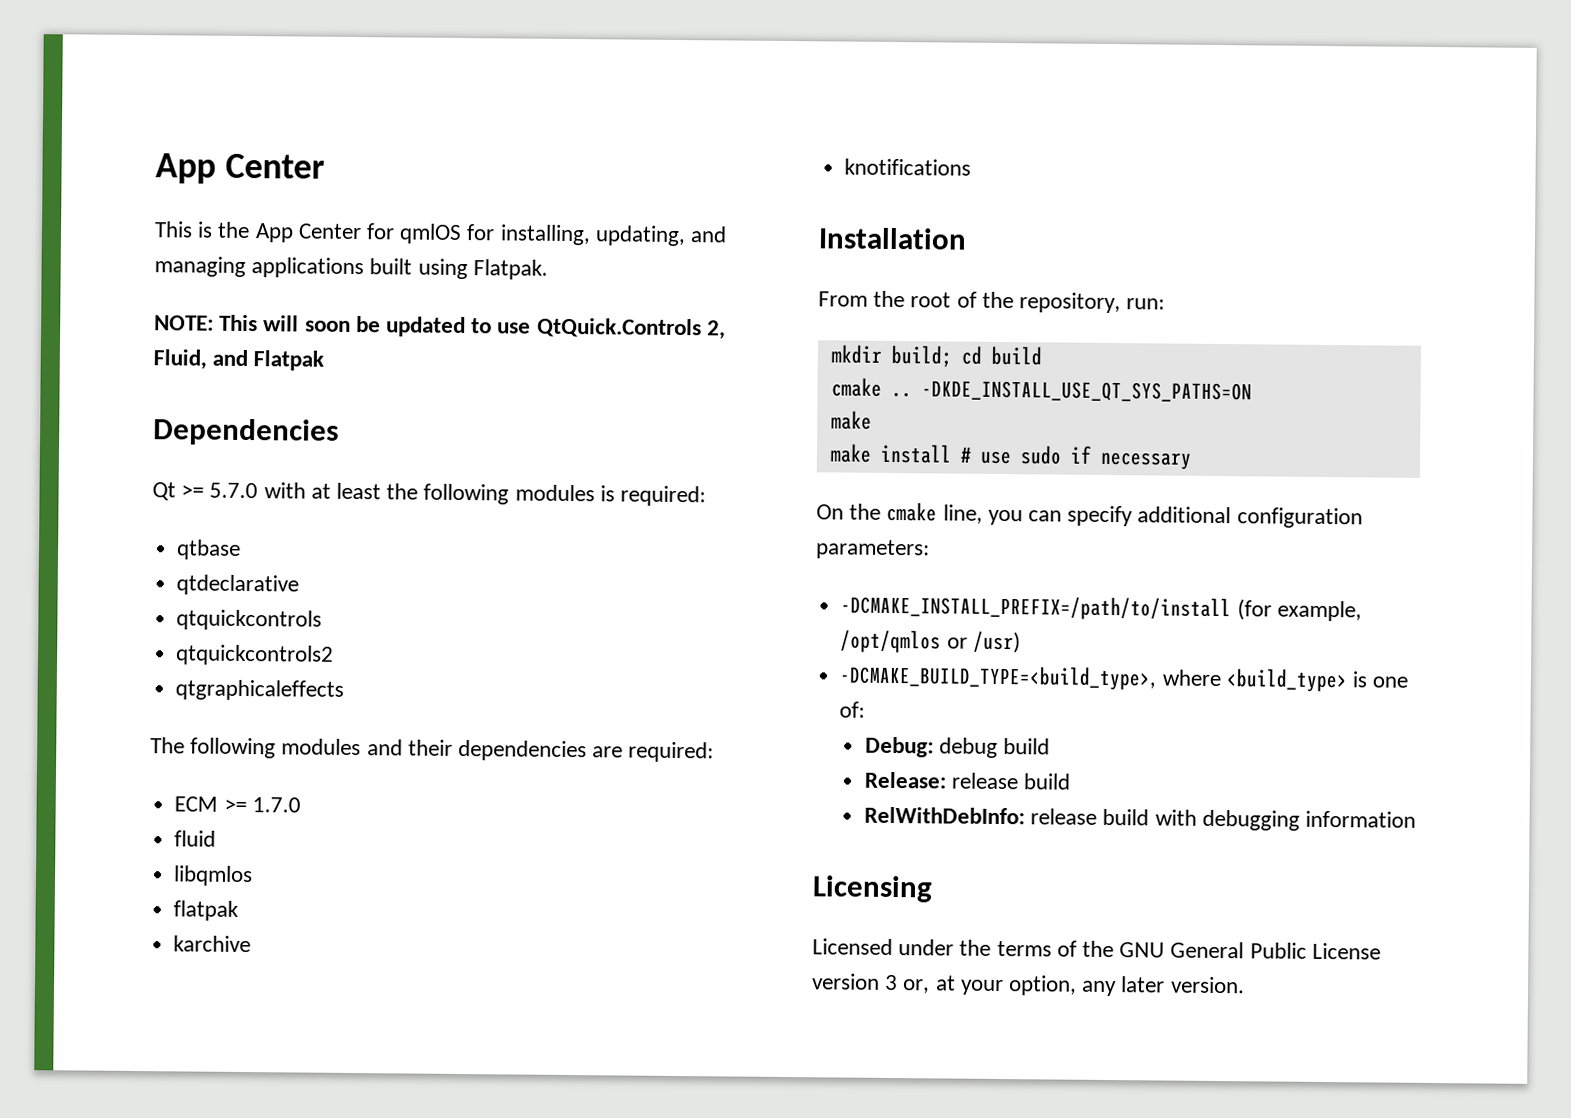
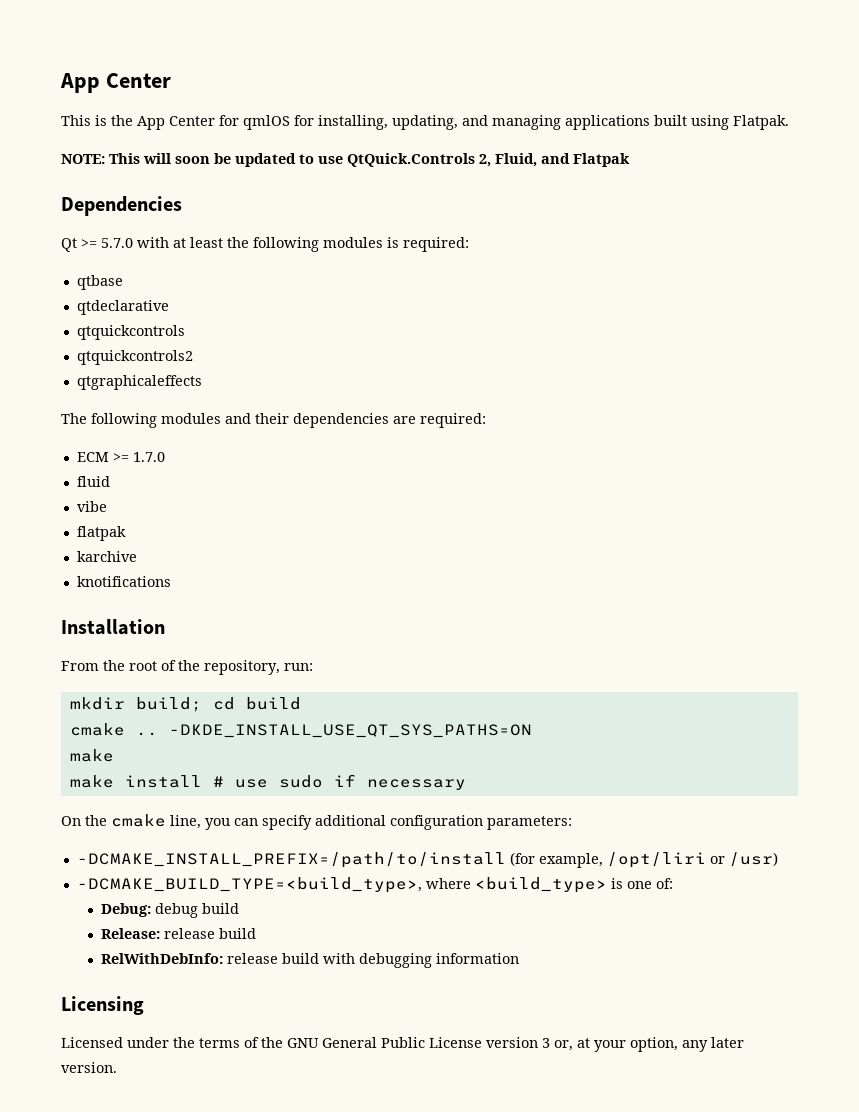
- libqmlos
+ vibe
- -DCMAKE_INSTALL_PREFIX=/path/to/install (for example, /opt/qmlos or /usr)
+ -DCMAKE_INSTALL_PREFIX=/path/to/install (for example, /opt/liri or /usr)

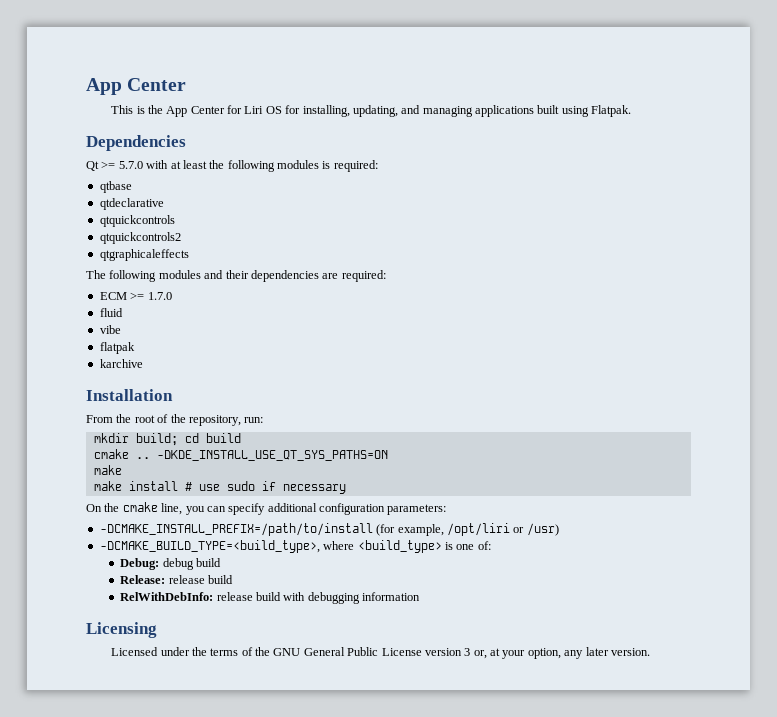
- This is the App Center for qmlOS for installing, updating, and managing applications built using Flatpak.
+ This is the App Center for Liri OS for installing, updating, and managing applications built using Flatpak.
- NOTE: This will soon be updated to use QtQuick.Controls 2, Fluid, and Flatpak
- knotifications

